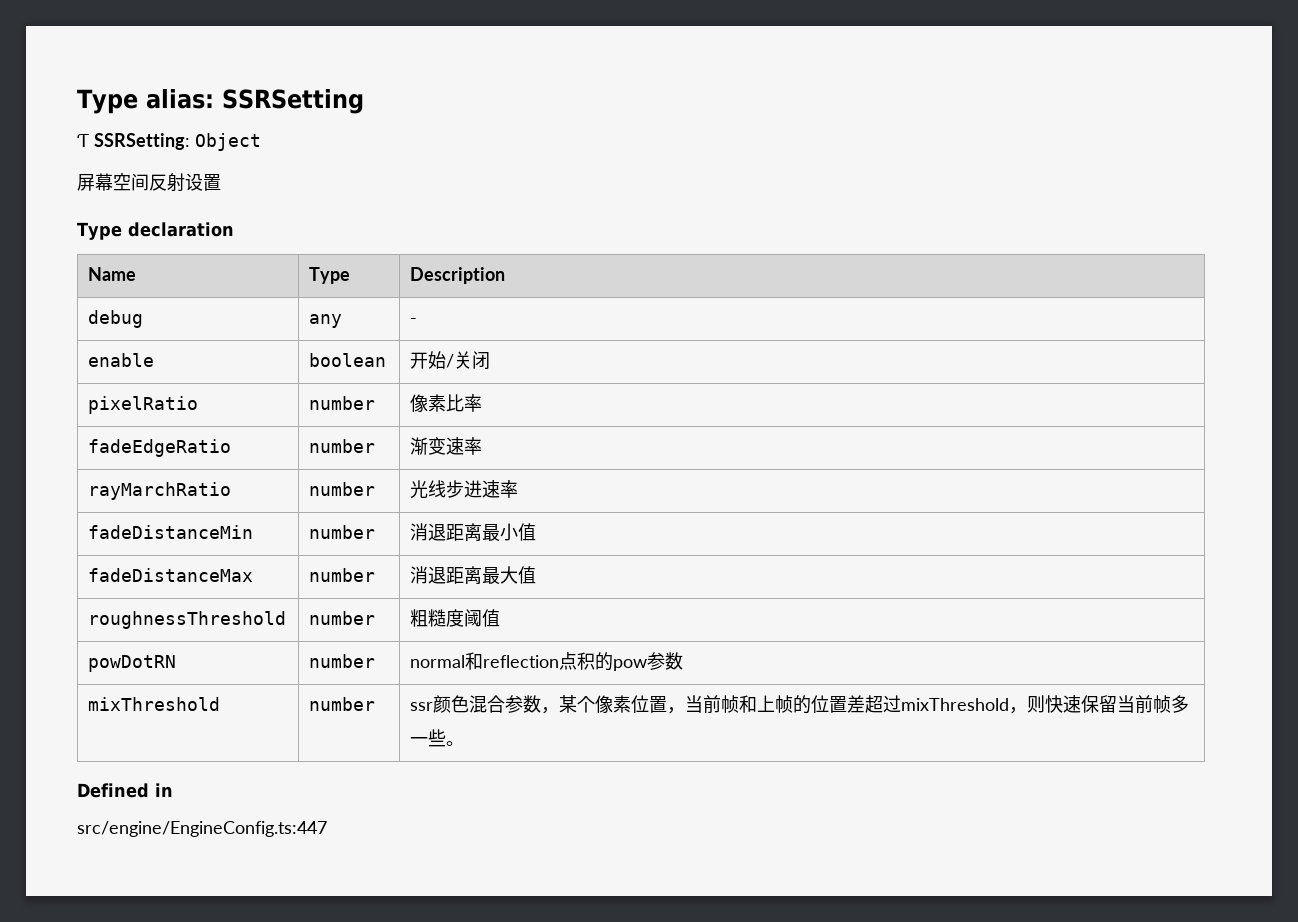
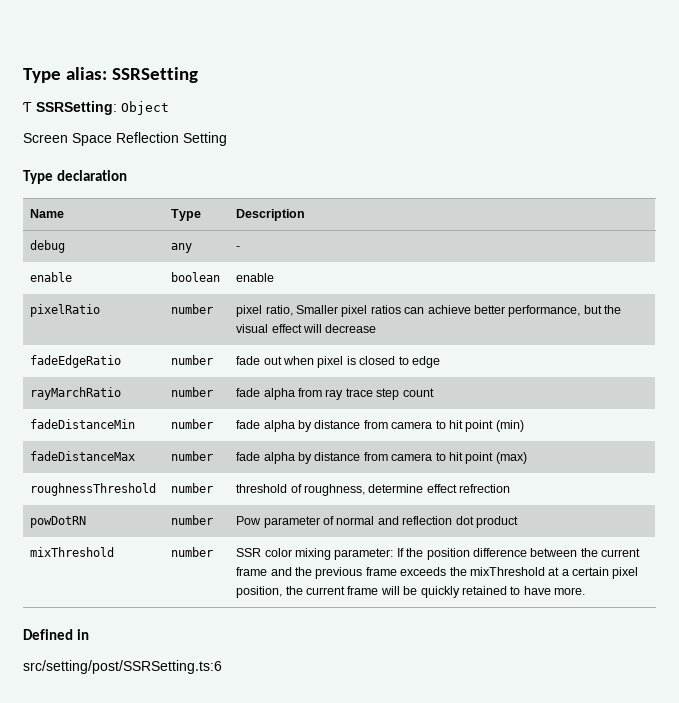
- 屏幕空间反射设置
+ Screen Space Reflection Setting
- enable | boolean | 开始/关闭
+ enable | boolean | enable
- pixelRatio | number | 像素比率
- fadeEdgeRatio | number | 渐变速率
- rayMarchRatio | number | 光线步进速率
- fadeDistanceMin | number | 消退距离最小值
- fadeDistanceMax | number | 消退距离最大值
- roughnessThreshold | number | 粗糙度阈值
- powDotRN | number | normal和reflection点积的pow参数
- mixThreshold | number | ssr颜色混合参数，某个像素位置，当前帧和上帧的位置差超过mixThreshold，则快速保留当前帧多一些。
+ pixelRatio | number | pixel ratio, Smaller pixel ratios can achieve better performance, but the visual effect will decrease
+ fadeEdgeRatio | number | fade out when pixel is closed to edge
+ rayMarchRatio | number | fade alpha from ray trace step count
+ fadeDistanceMin | number | fade alpha by distance from camera to hit point (min)
+ fadeDistanceMax | number | fade alpha by distance from camera to hit point (max)
+ roughnessThreshold | number | threshold of roughness, determine effect refrection
+ powDotRN | number | Pow parameter of normal and reflection dot product
+ mixThreshold | number | SSR color mixing parameter: If the position difference between the current frame and the previous frame exceeds the mixThreshold at a certain pixel position, the current frame will be quickly retained to have more.
- src/engine/EngineConfig.ts:447
+ src/setting/post/SSRSetting.ts:6

